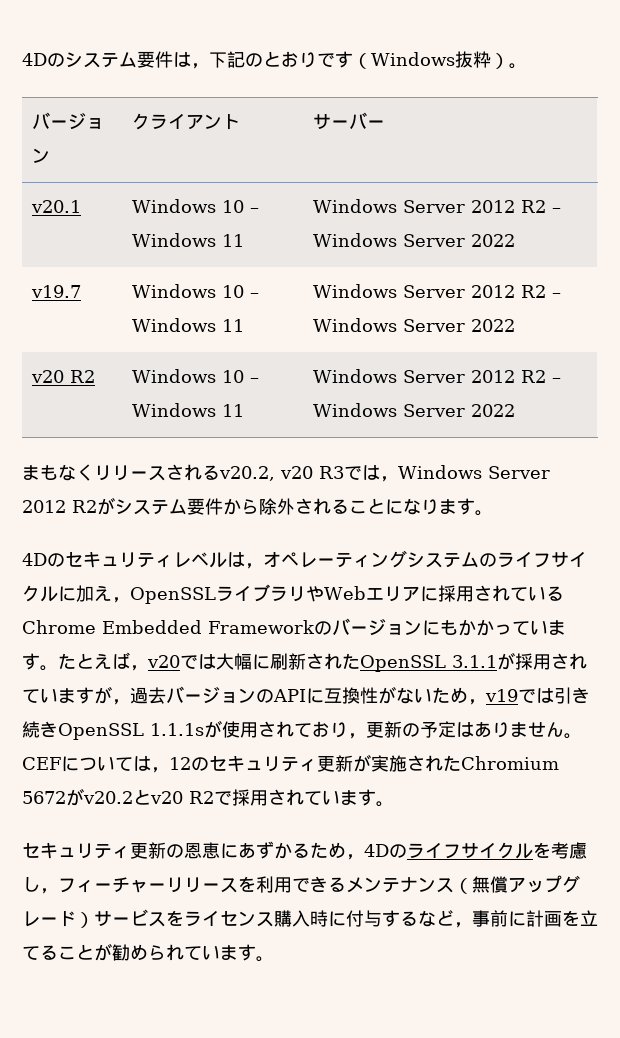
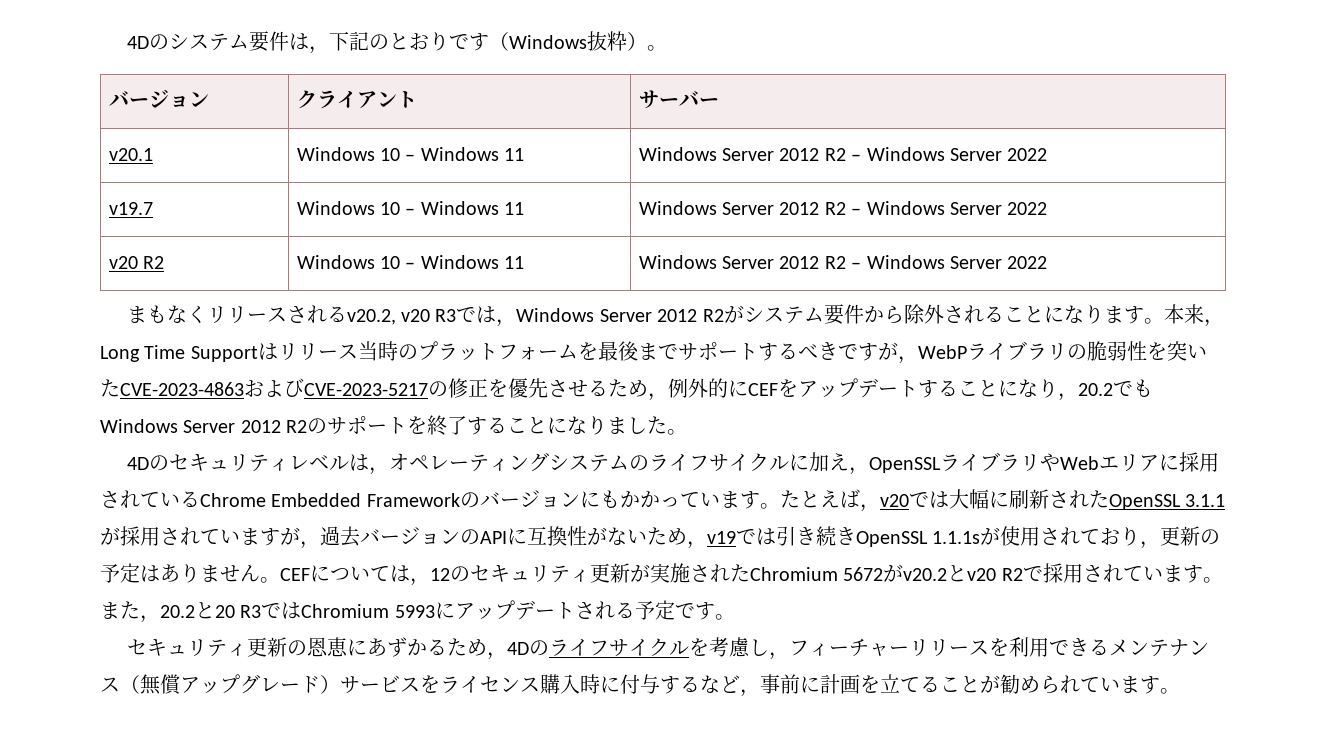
+ 本来，Long Time Supportはリリース当時のプラットフォームを最後までサポートするべきですが，WebPライブラリの脆弱性を突いたCVE-2023-4863およびCVE-2023-5217の修正を優先させるため，例外的にCEFをアップデートすることになり，20.2でもWindows Server 2012 R2のサポートを終了することになりました。
+ また，20.2と20 R3ではChromium 5993にアップデートされる予定です。

